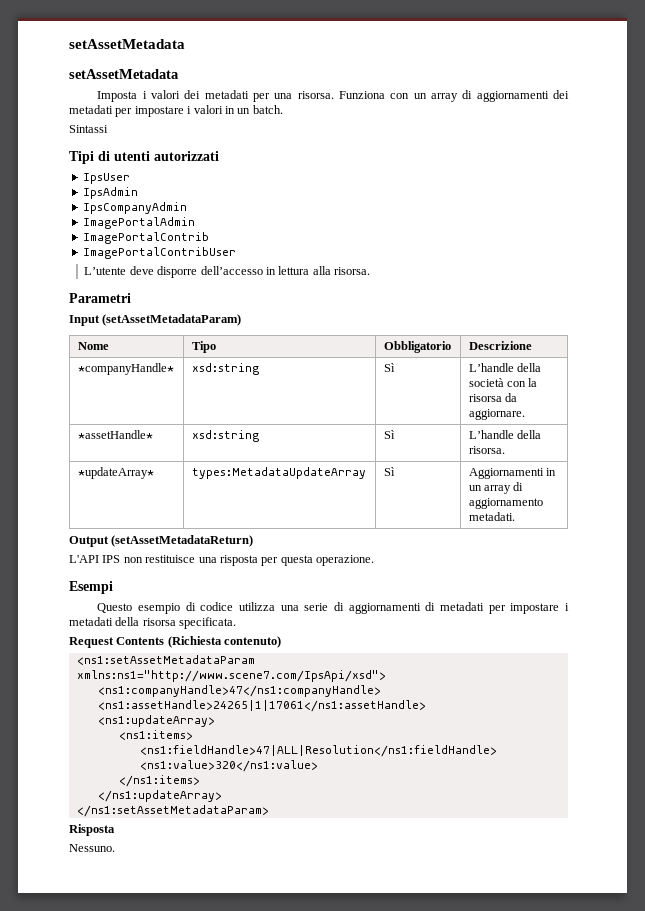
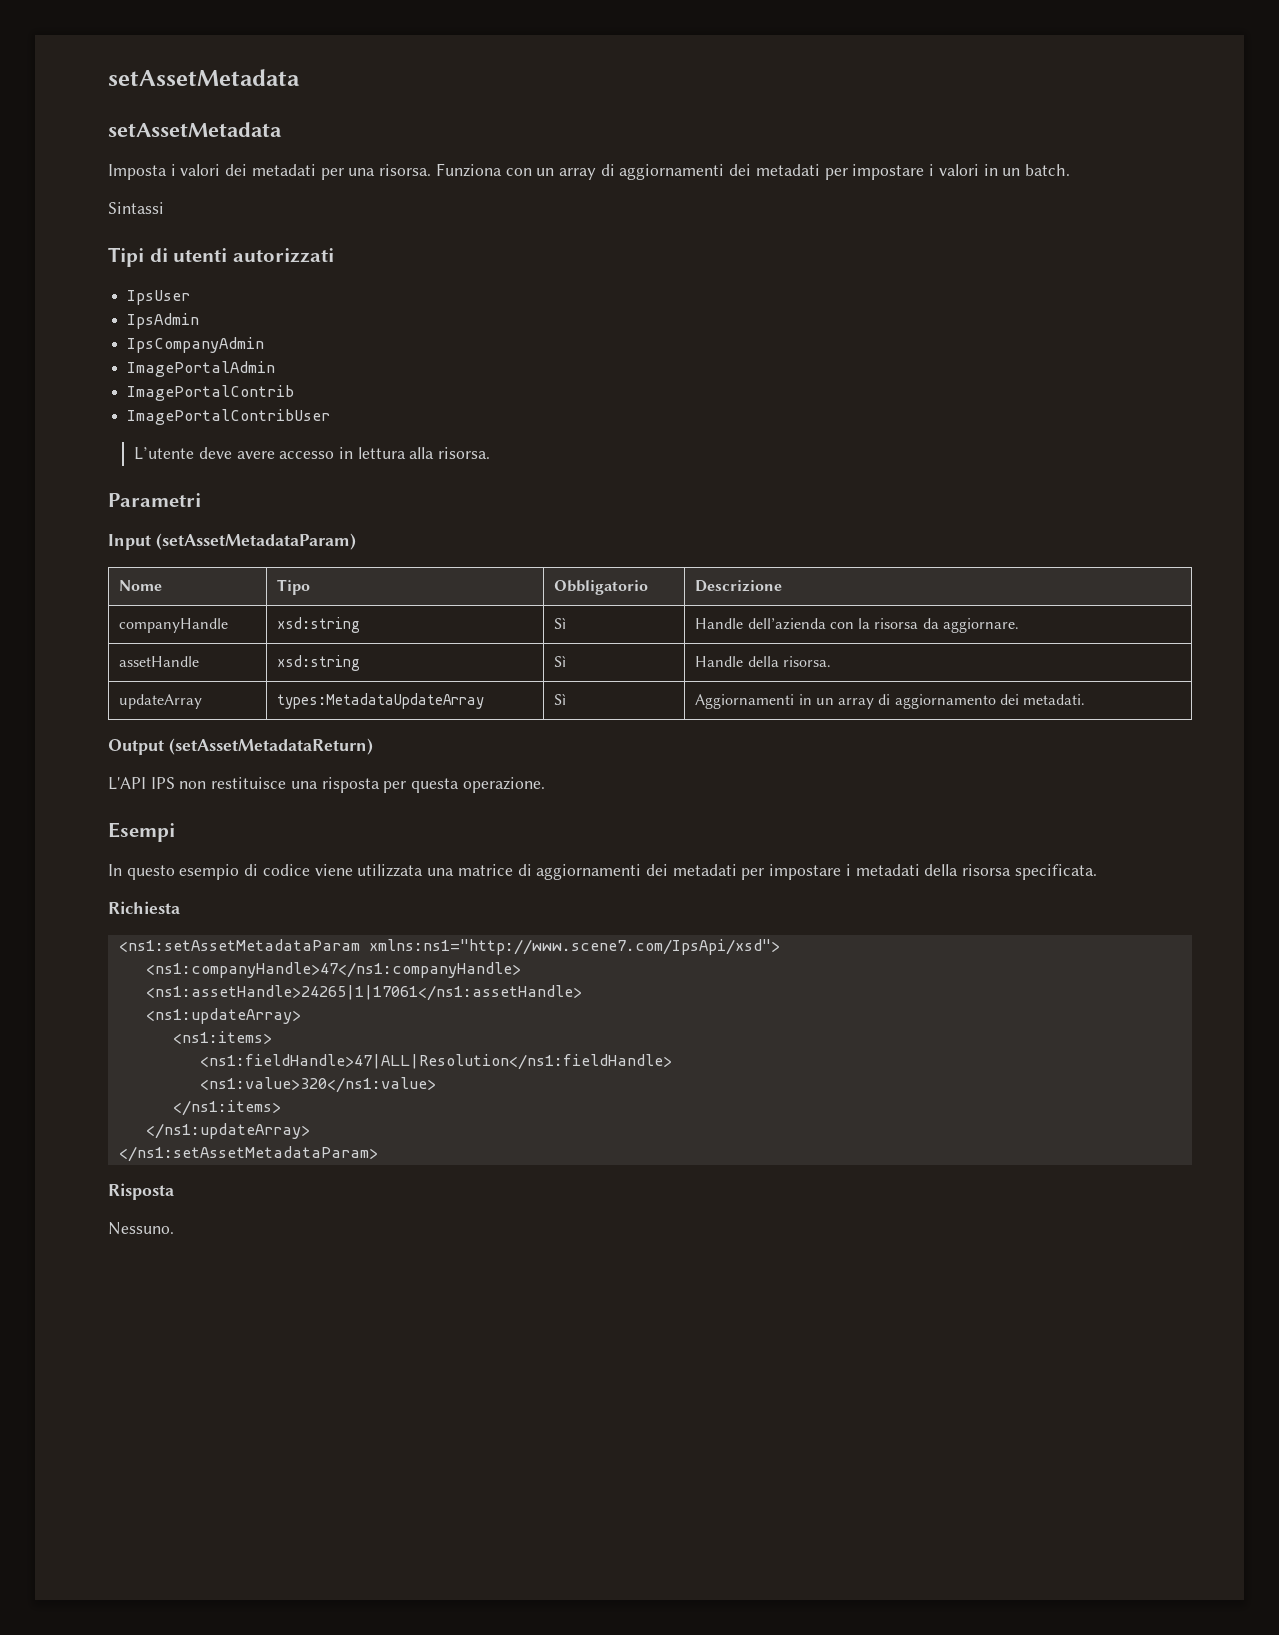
- L’utente deve disporre dell’accesso in lettura alla risorsa.
+ L’utente deve avere accesso in lettura alla risorsa.
- *companyHandle* | xsd:string | Sì | L’handle della società con la risorsa da aggiornare.
+ companyHandle | xsd:string | Sì | Handle dell’azienda con la risorsa da aggiornare.
- *assetHandle* | xsd:string | Sì | L’handle della risorsa.
+ assetHandle | xsd:string | Sì | Handle della risorsa.
- *updateArray* | types:MetadataUpdateArray | Sì | Aggiornamenti in un array di aggiornamento metadati.
+ updateArray | types:MetadataUpdateArray | Sì | Aggiornamenti in un array di aggiornamento dei metadati.
- Questo esempio di codice utilizza una serie di aggiornamenti di metadati per impostare i metadati della risorsa specificata.
+ In questo esempio di codice viene utilizzata una matrice di aggiornamenti dei metadati per impostare i metadati della risorsa specificata.
- Request Contents (Richiesta contenuto)
+ Richiesta

